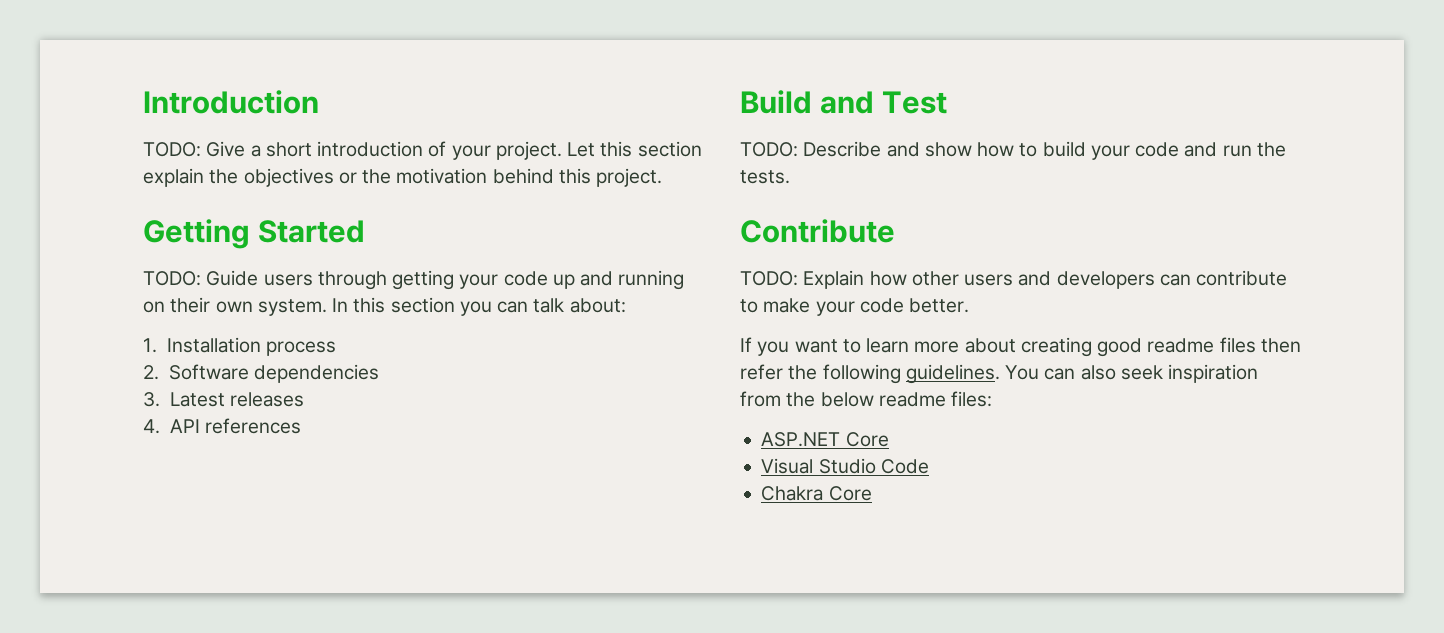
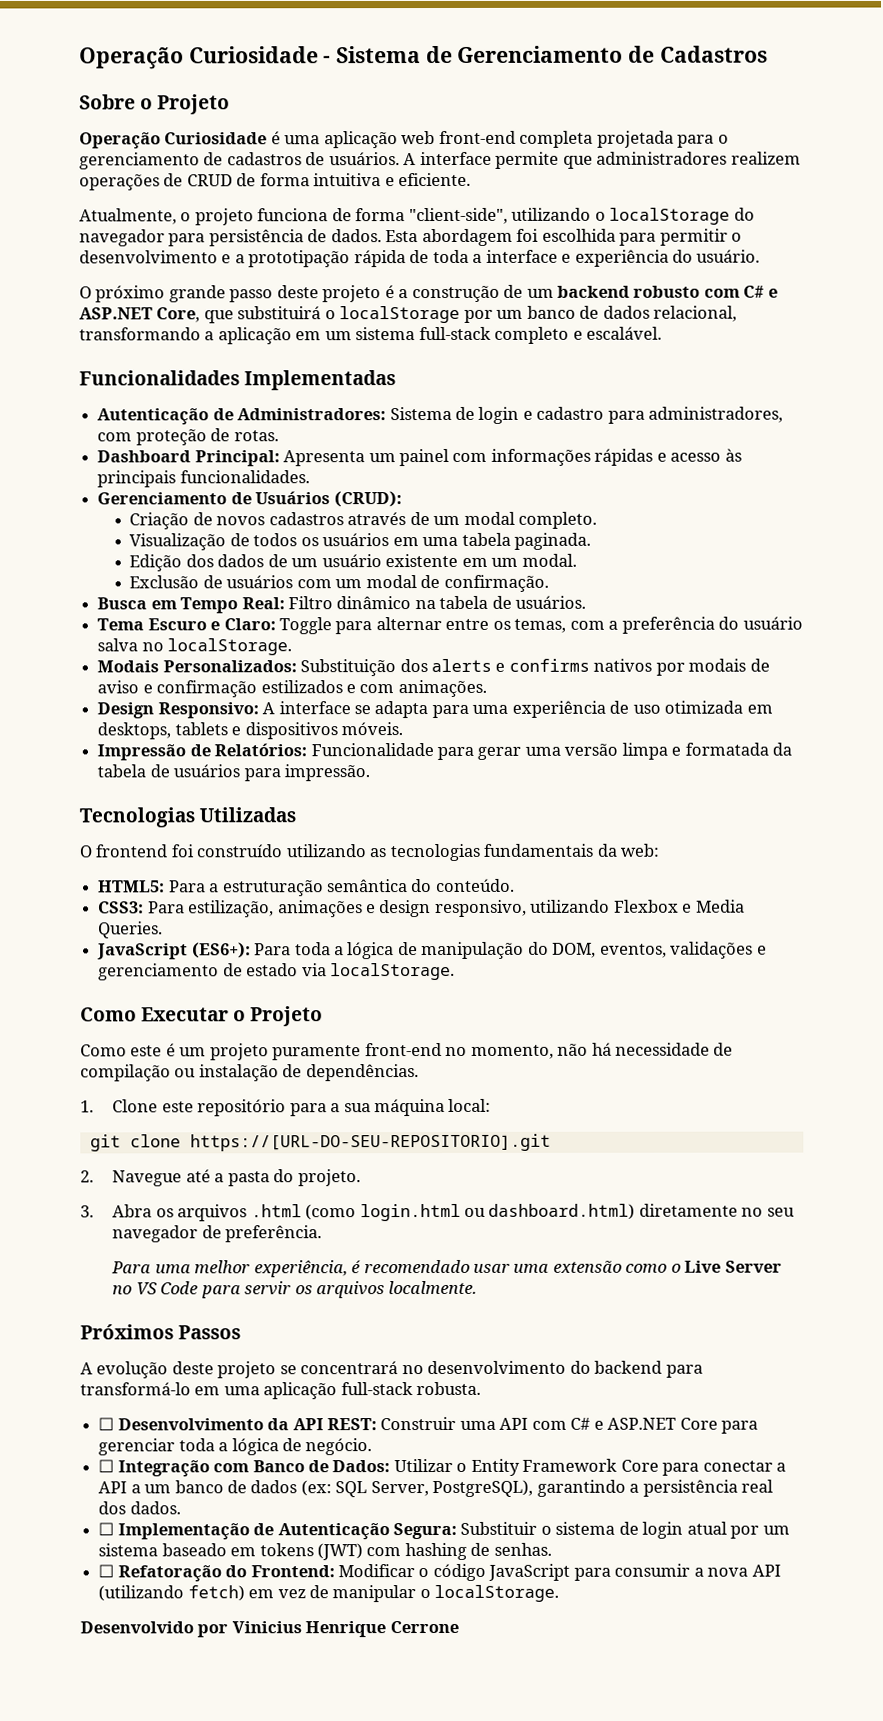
- Introduction
- TODO: Give a short introduction of your project. Let this section explain the objectives or the motivation behind this project.
- Getting Started
- TODO: Guide users through getting your code up and running on their own system. In this section you can talk about:
- 1. Installation process
- 2. Software dependencies
- 3. Latest releases
- 4. API references
- Build and Test
- TODO: Describe and show how to build your code and run the tests.
- Contribute
- TODO: Explain how other users and developers can contribute to make your code better.
- If you want to learn more about creating good readme files then refer the following guidelines. You can also seek inspiration from the below readme files:
- ASP.NET Core
- Visual Studio Code
- Chakra Core
+ Operação Curiosidade - Sistema de Gerenciamento de Cadastros
+ Sobre o Projeto
+ Operação Curiosidade é uma aplicação web front-end completa projetada para o gerenciamento de cadastros de usuários. A interface permite que administradores realizem operações de CRUD de forma intuitiva e eficiente.
+ Atualmente, o projeto funciona de forma "client-side", utilizando o localStorage do navegador para persistência de dados. Esta abordagem foi escolhida para permitir o desenvolvimento e a prototipação rápida de toda a interface e experiência do usuário.
+ O próximo grande passo deste projeto é a construção de um backend robusto com C# e ASP.NET Core, que substituirá o localStorage por um banco de dados relacional, transformando a aplicação em um sistema full-stack completo e escalável.
+ Funcionalidades Implementadas
+ Autenticação de Administradores: Sistema de login e cadastro para administradores, com proteção de rotas.
+ Dashboard Principal: Apresenta um painel com informações rápidas e acesso às principais funcionalidades.
+ Gerenciamento de Usuários (CRUD):
+ Criação de novos cadastros através de um modal completo.
+ Visualização de todos os usuários em uma tabela paginada.
+ Edição dos dados de um usuário existente em um modal.
+ Exclusão de usuários com um modal de confirmação.
+ Busca em Tempo Real: Filtro dinâmico na tabela de usuários.
+ Tema Escuro e Claro: Toggle para alternar entre os temas, com a preferência do usuário salva no localStorage.
+ Modais Personalizados: Substituição dos alerts e confirms nativos por modais de aviso e confirmação estilizados e com animações.
+ Design Responsivo: A interface se adapta para uma experiência de uso otimizada em desktops, tablets e dispositivos móveis.
+ Impressão de Relatórios: Funcionalidade para gerar uma versão limpa e formatada da tabela de usuários para impressão.
+ Tecnologias Utilizadas
+ O frontend foi construído utilizando as tecnologias fundamentais da web:
+ HTML5: Para a estruturação semântica do conteúdo.
+ CSS3: Para estilização, animações e design responsivo, utilizando Flexbox e Media Queries.
+ JavaScript (ES6+): Para toda a lógica de manipulação do DOM, eventos, validações e gerenciamento de estado via localStorage.
+ Como Executar o Projeto
+ Como este é um projeto puramente front-end no momento, não há necessidade de compilação ou instalação de dependências.
+ 1. Clone este repositório para a sua máquina local:
+ git clone https://[URL-DO-SEU-REPOSITORIO].git
+ 2. Navegue até a pasta do projeto.
+ 3. Abra os arquivos .html (como login.html ou dashboard.html) diretamente no seu navegador de preferência.
+ Para uma melhor experiência, é recomendado usar uma extensão como o Live Server no VS Code para servir os arquivos localmente.
+ Próximos Passos
+ A evolução deste projeto se concentrará no desenvolvimento do backend para transformá-lo em uma aplicação full-stack robusta.
+ ☐ Desenvolvimento da API REST: Construir uma API com C# e ASP.NET Core para gerenciar toda a lógica de negócio.
+ ☐ Integração com Banco de Dados: Utilizar o Entity Framework Core para conectar a API a um banco de dados (ex: SQL Server, PostgreSQL), garantindo a persistência real dos dados.
+ ☐ Implementação de Autenticação Segura: Substituir o sistema de login atual por um sistema baseado em tokens (JWT) com hashing de senhas.
+ ☐ Refatoração do Frontend: Modificar o código JavaScript para consumir a nova API (utilizando fetch) em vez de manipular o localStorage.
+ Desenvolvido por Vinicius Henrique Cerrone

